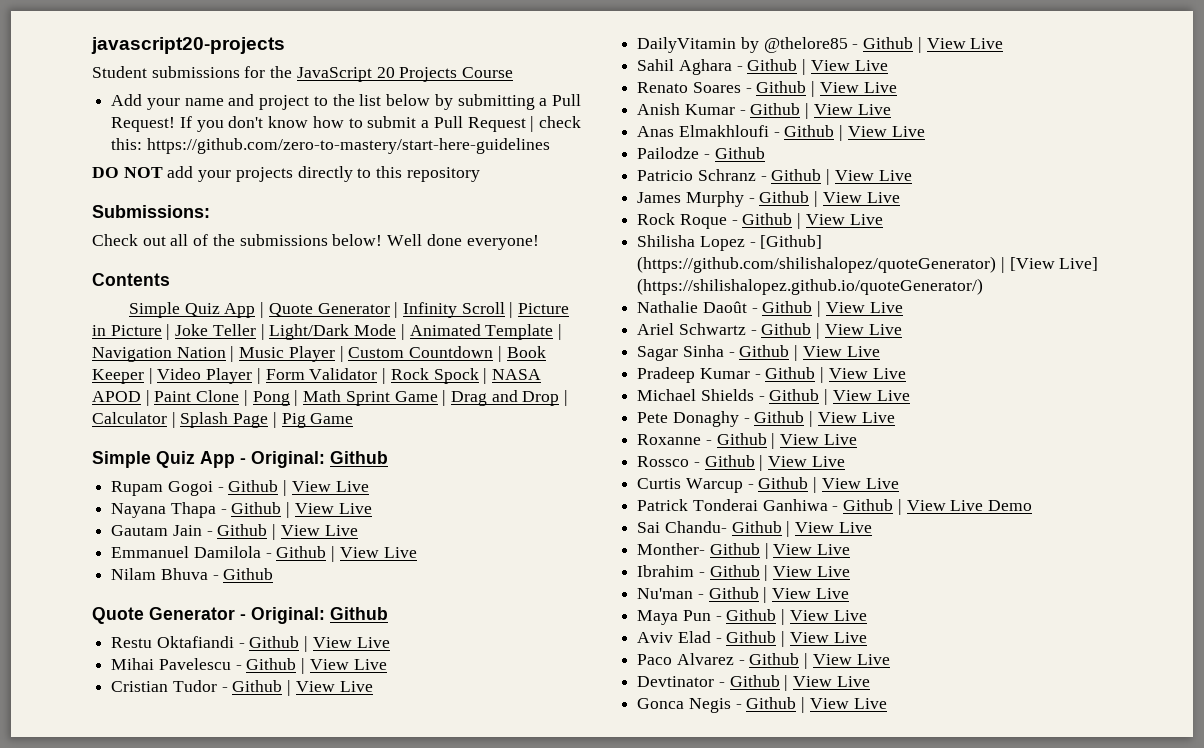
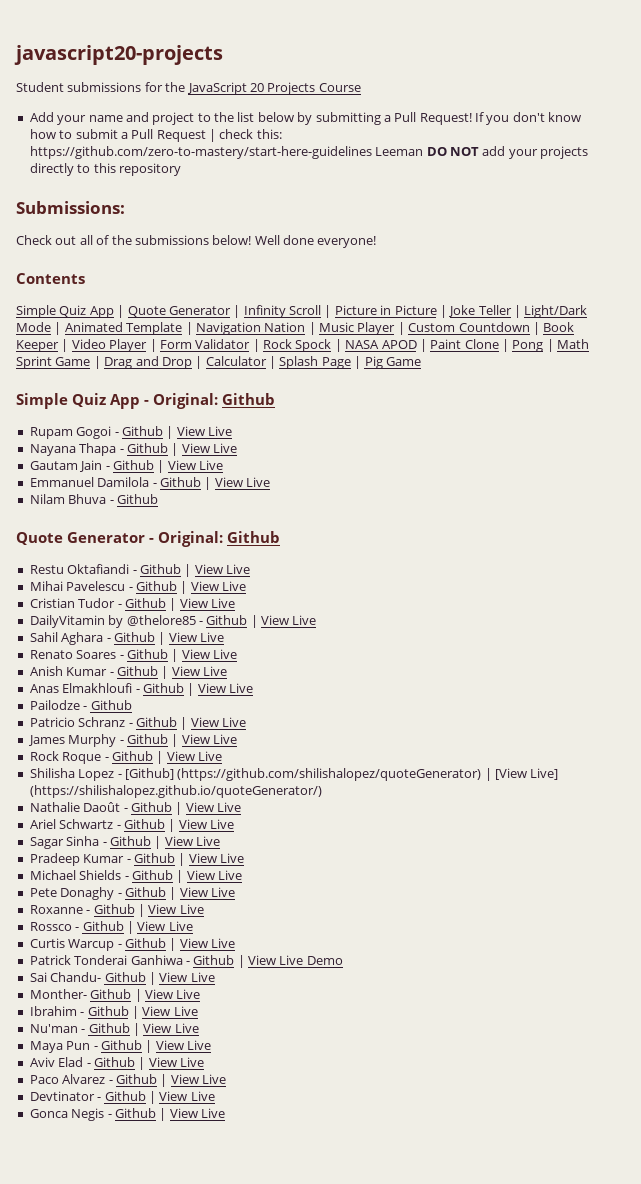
- If you don't know how to submit a Pull Request | check this: https://github.com/zero-to-mastery/start-here-guidelines
- DO NOT add your projects directly to this repository
+ If you don't know how to submit a Pull Request | check this: https://github.com/zero-to-mastery/start-here-guidelines Leeman DO NOT add your projects directly to this repository

